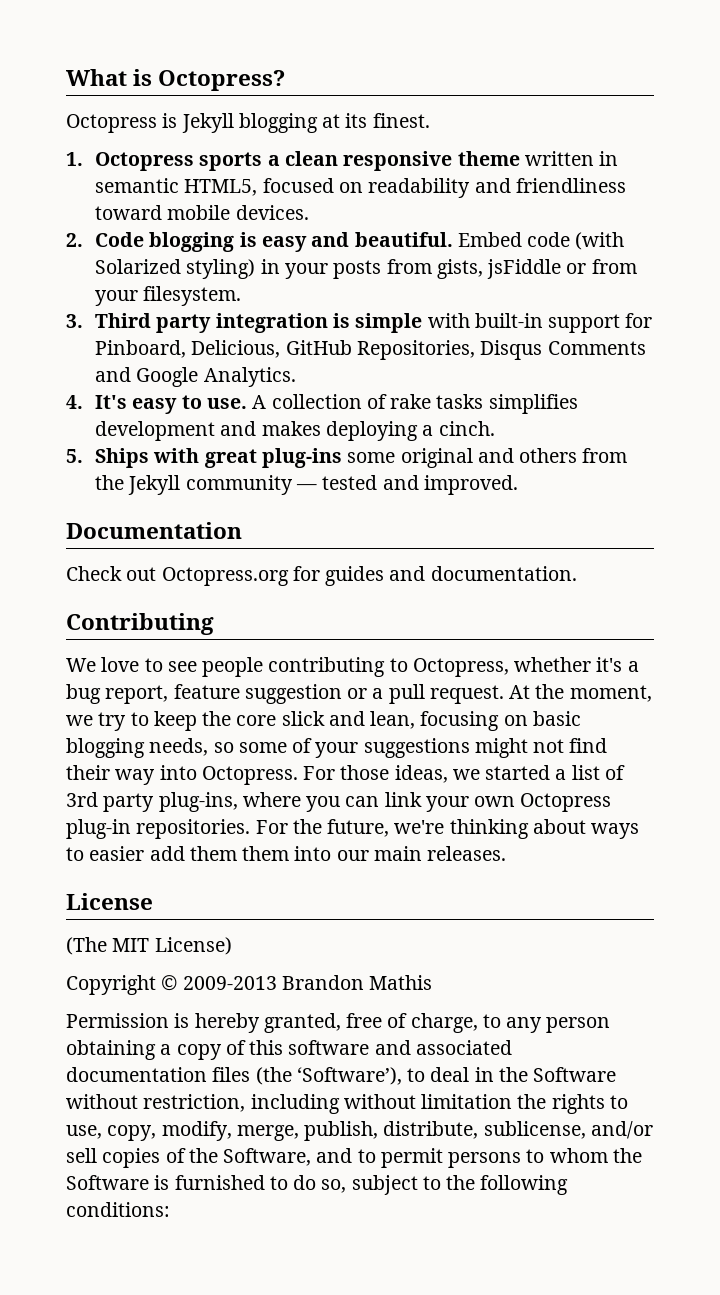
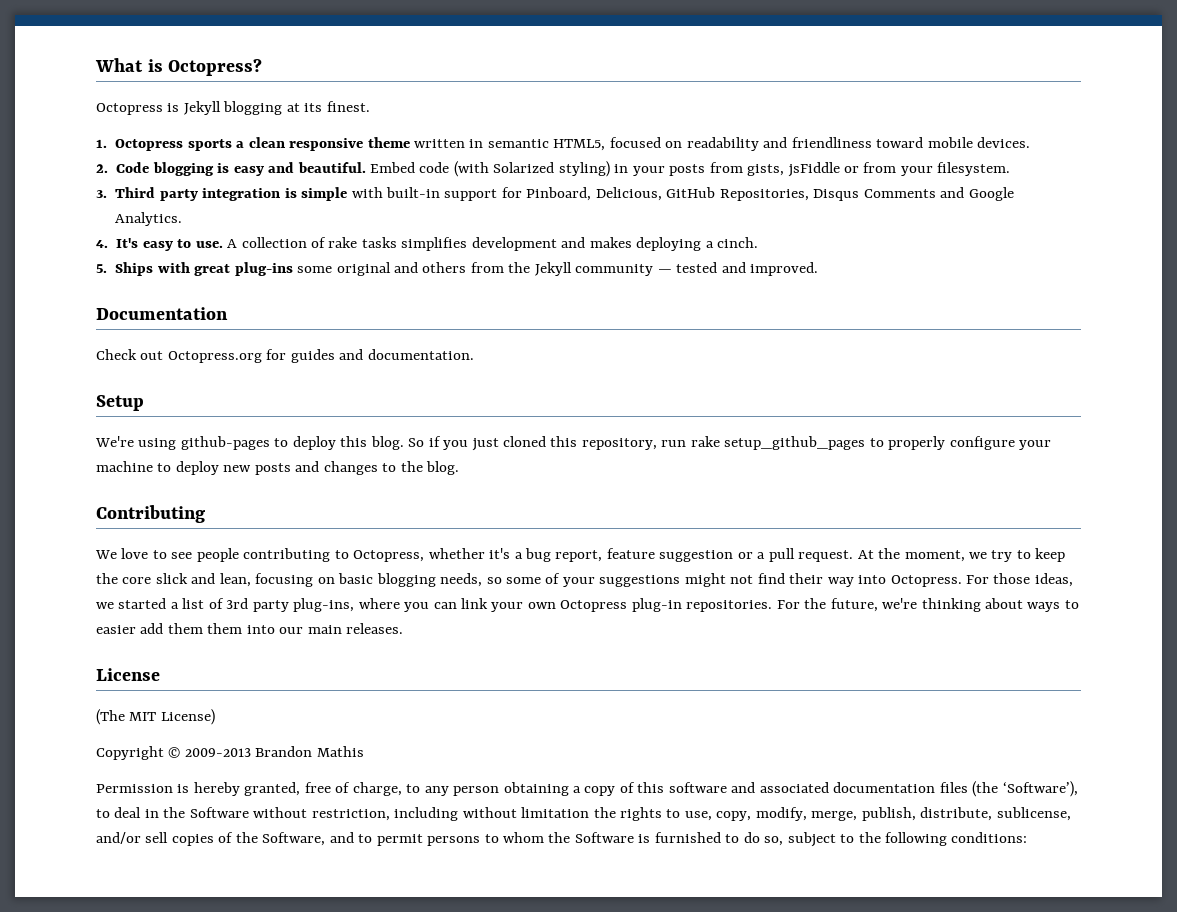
+ Setup
+ We're using github-pages to deploy this blog. So if you just cloned this repository, run rake setup_github_pages to properly configure your machine to deploy new posts and changes to the blog.

